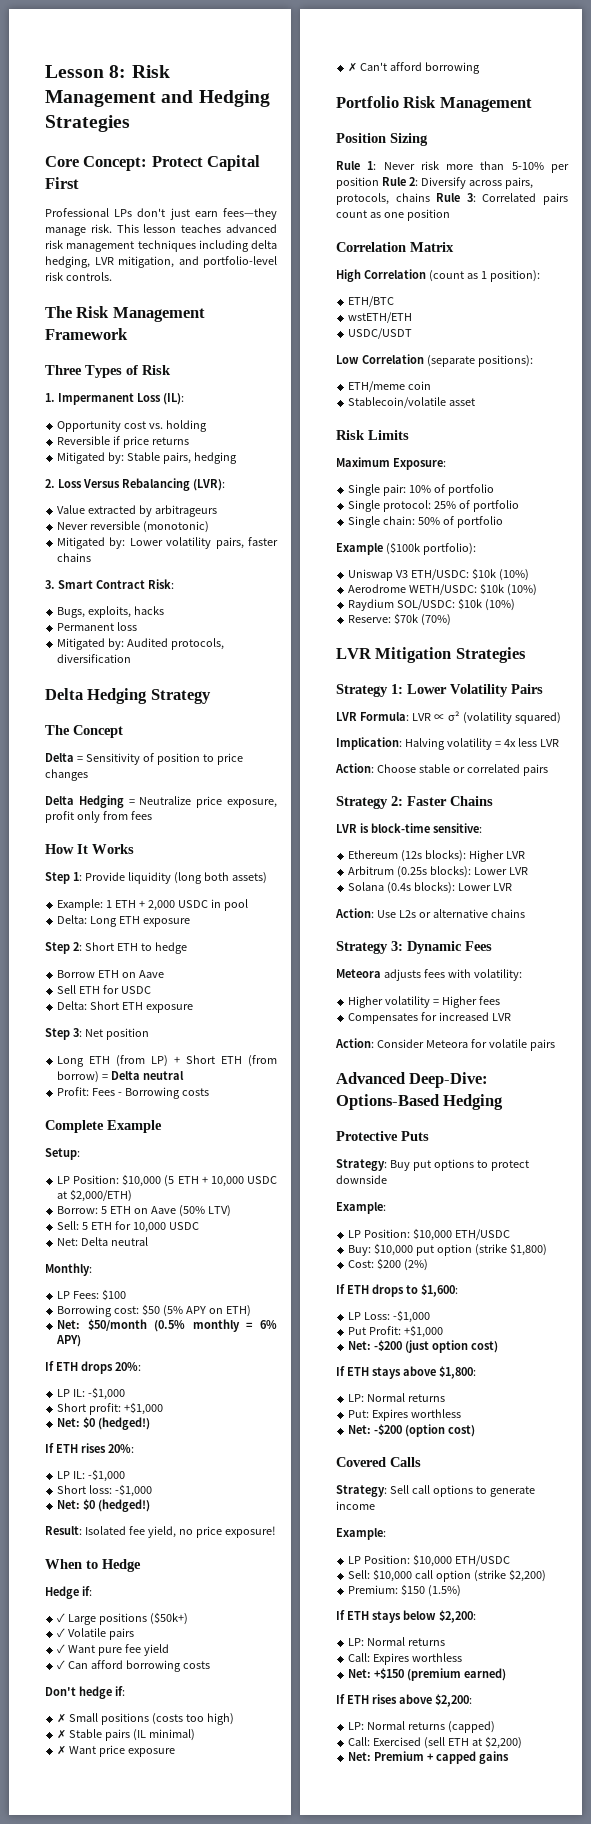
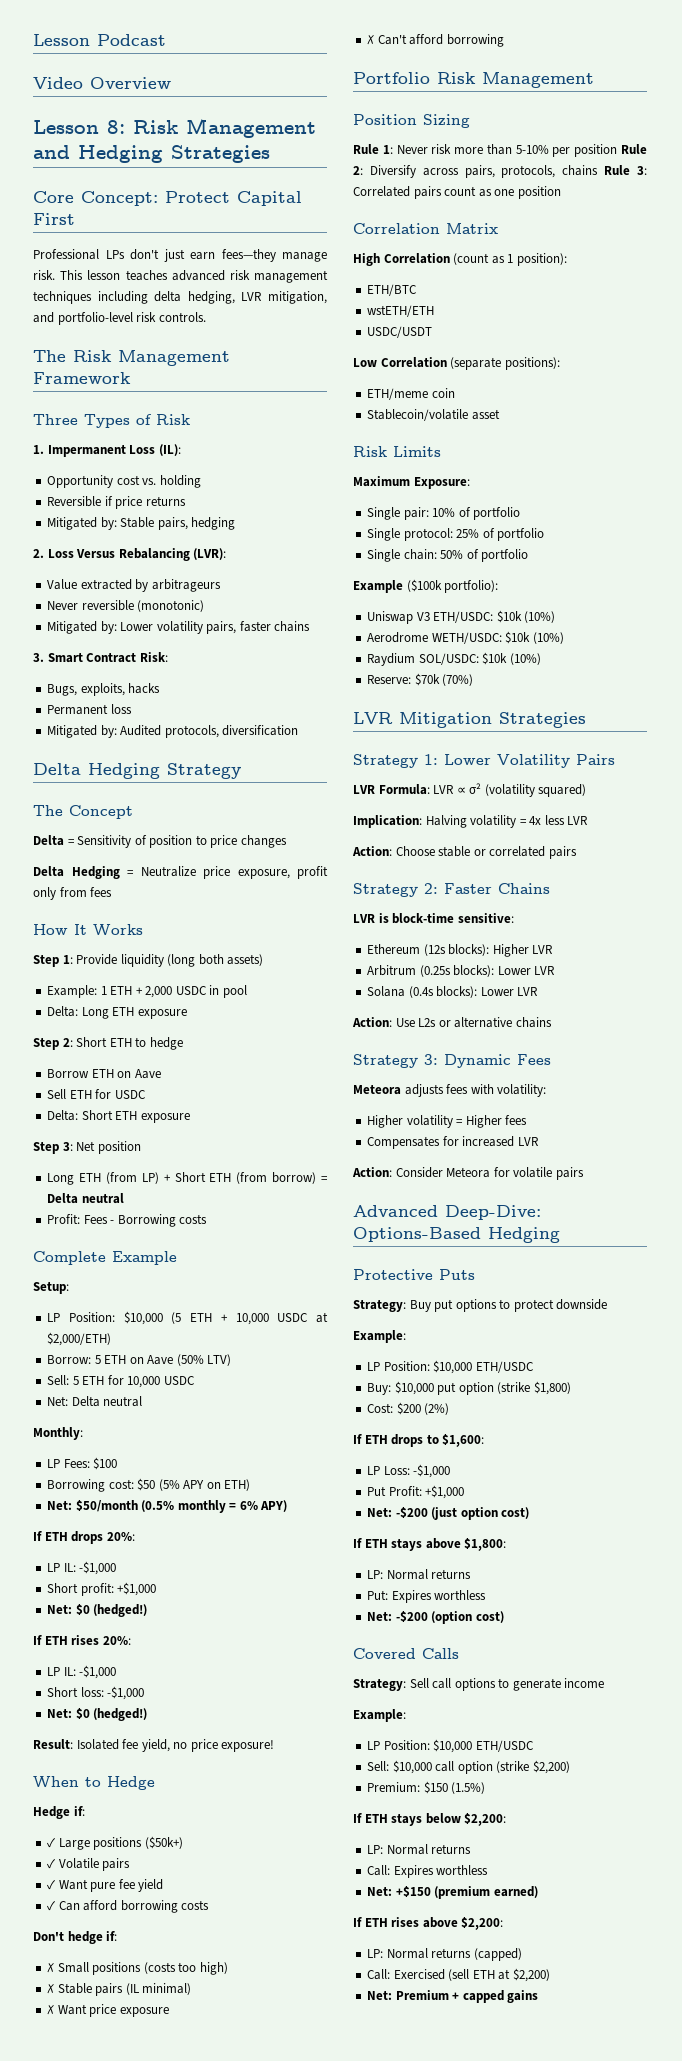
+ Lesson Podcast
+ Video Overview

